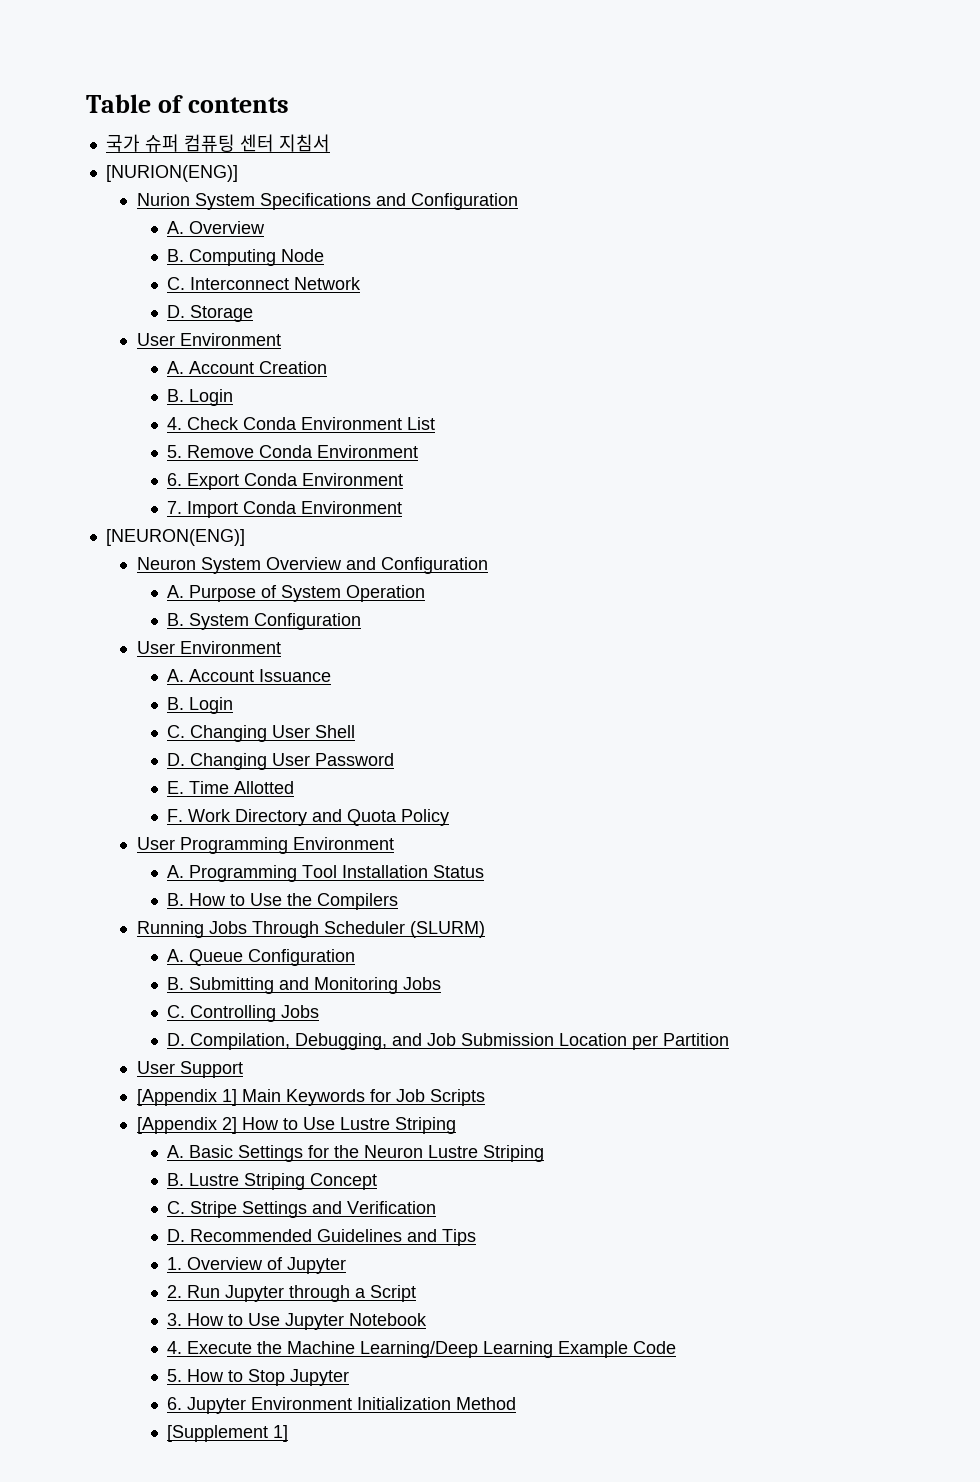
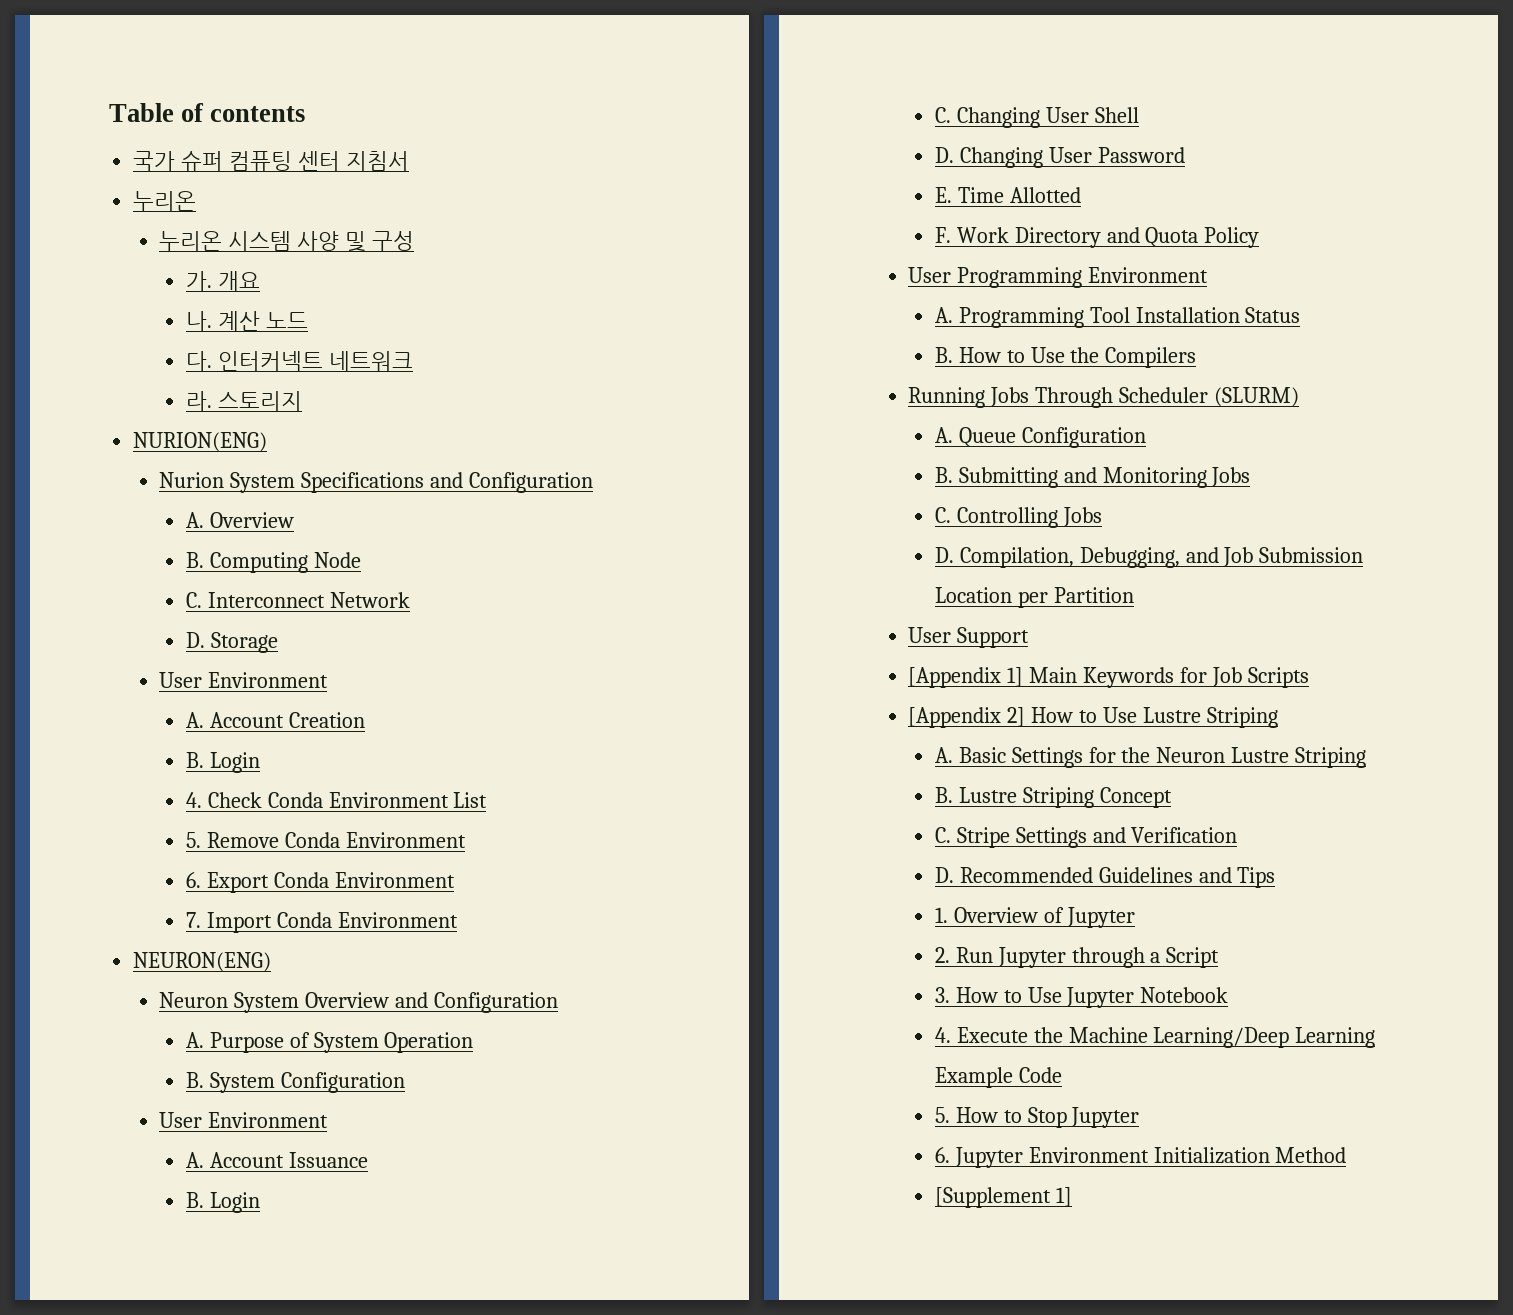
  국가 슈퍼 컴퓨팅 센터 지침서
- [NURION(ENG)]
+ 누리온
+ 누리온 시스템 사양 및 구성
+ 가. 개요
+ 나. 계산 노드
+ 다. 인터커넥트 네트워크
+ 라. 스토리지
+ NURION(ENG)
- [NEURON(ENG)]
+ NEURON(ENG)

